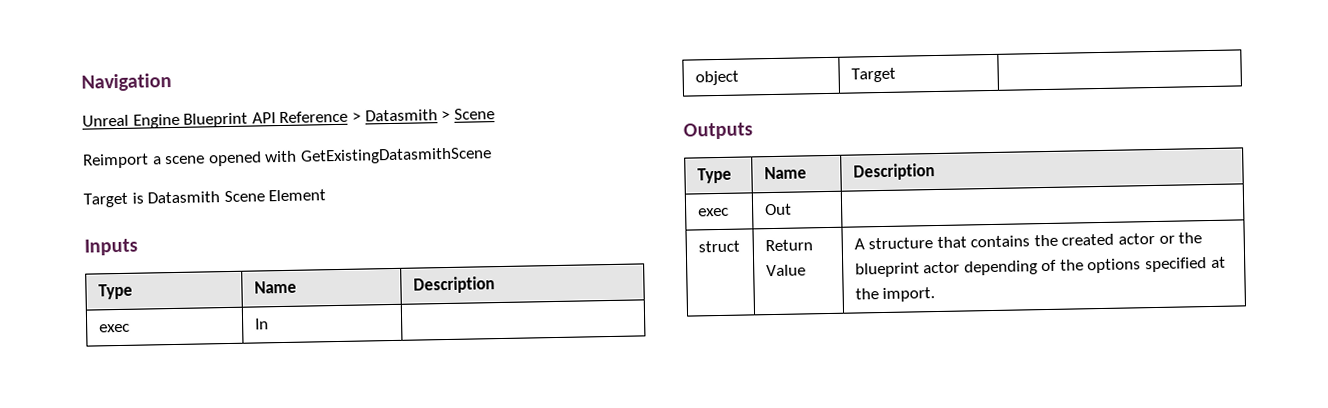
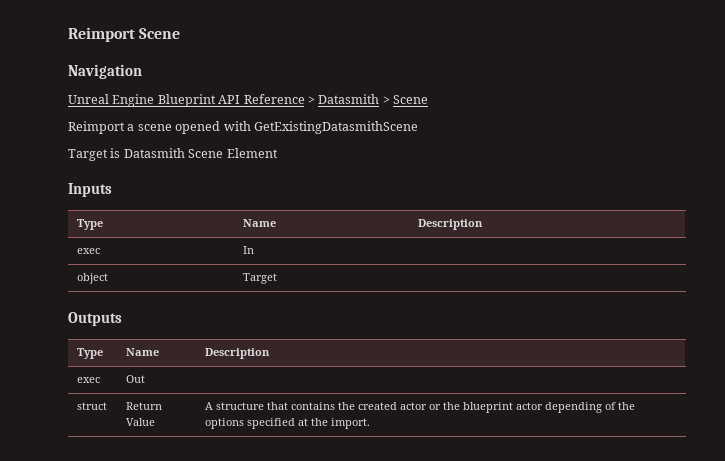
+ Reimport Scene

